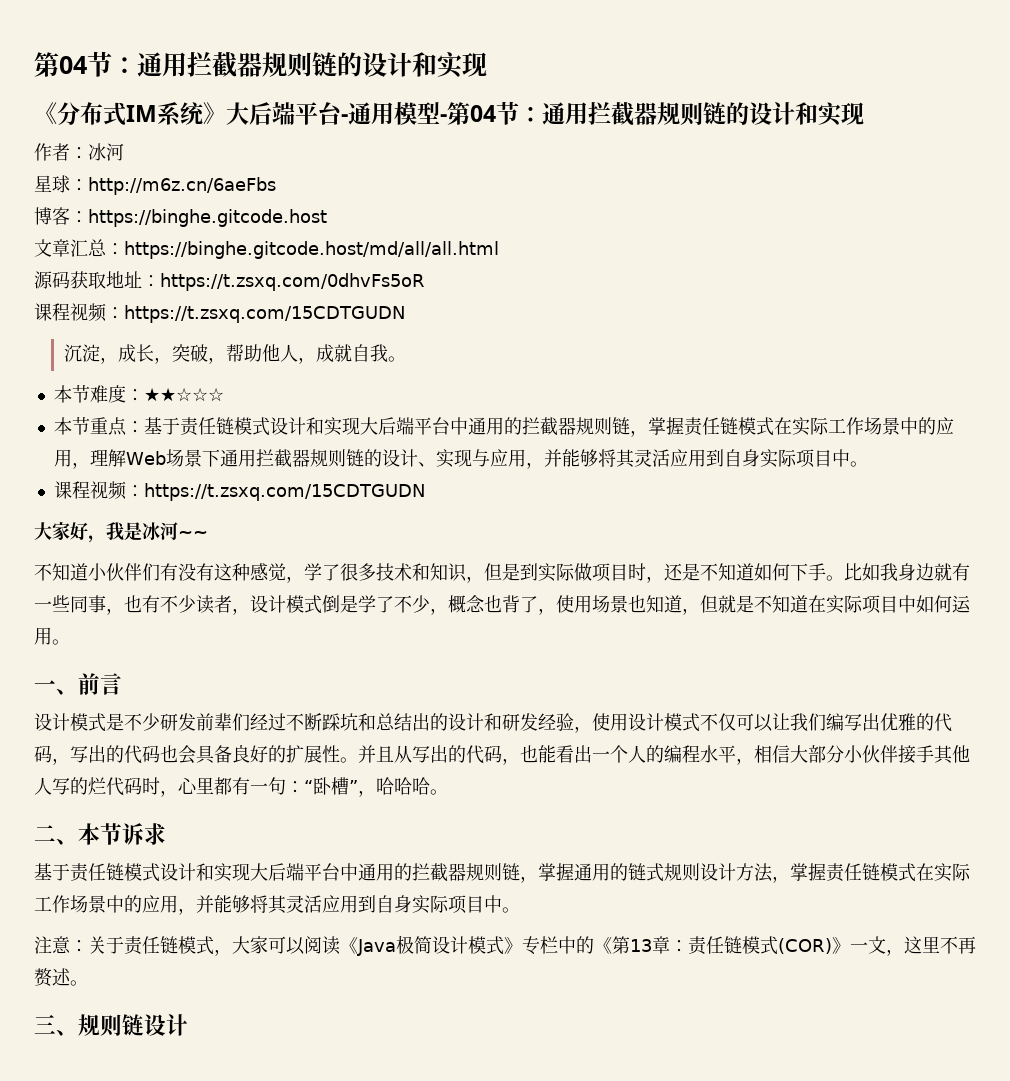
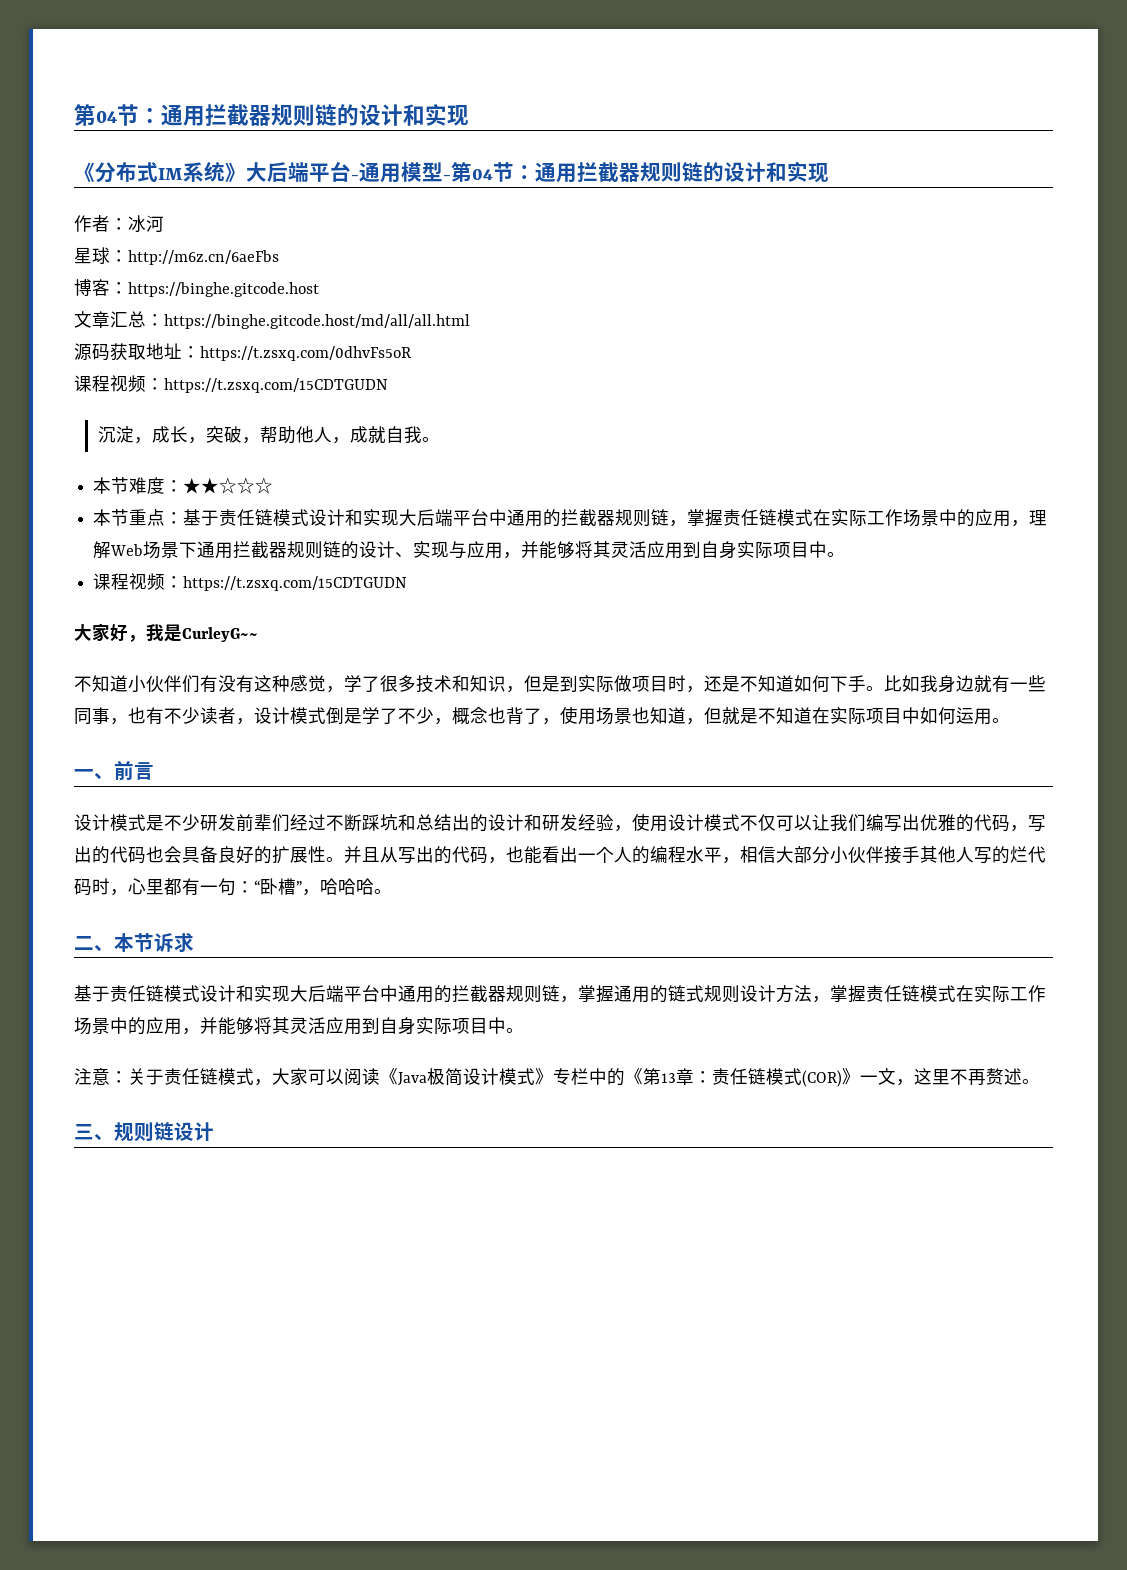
- 大家好，我是冰河~~
+ 大家好，我是CurleyG~~

